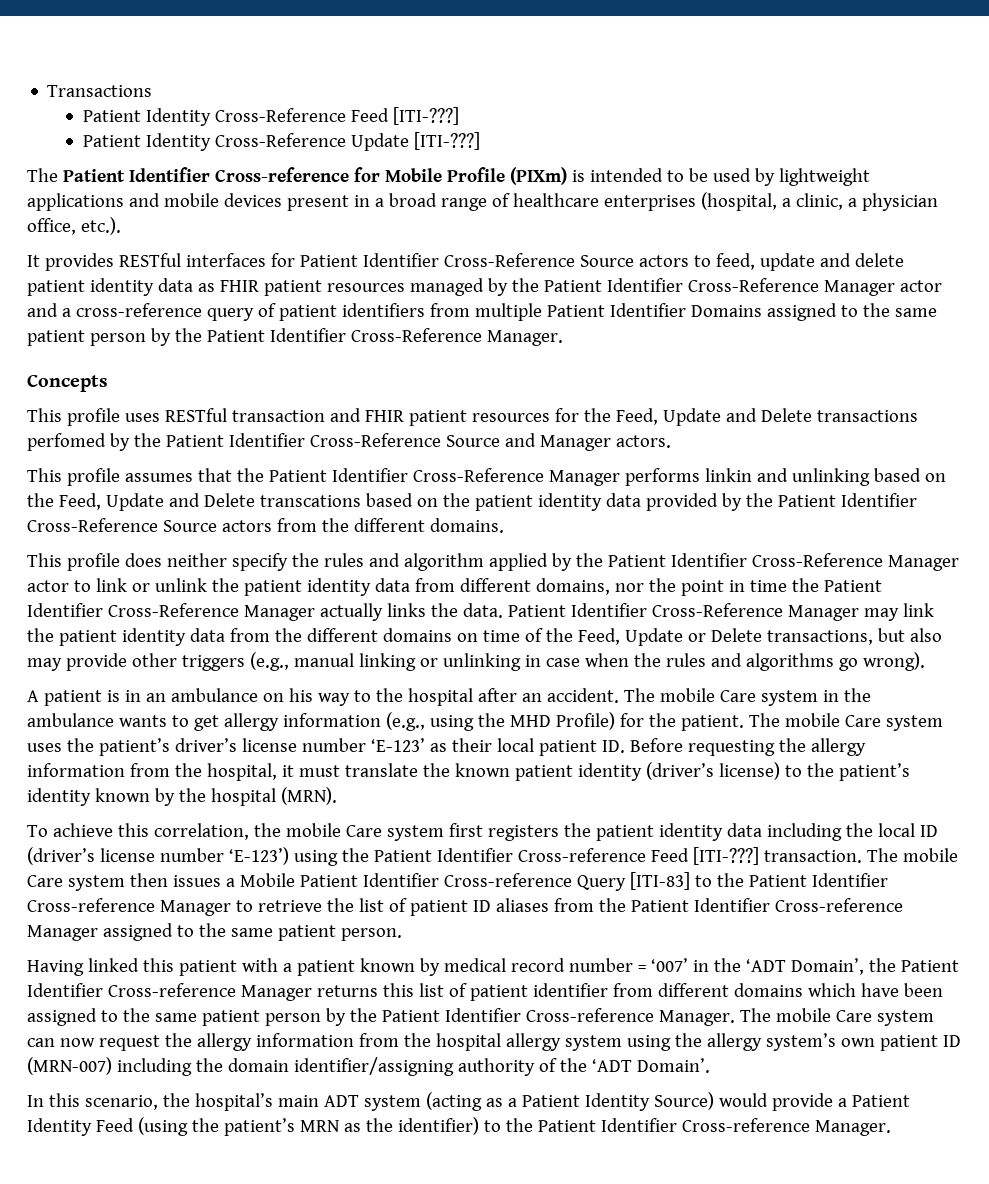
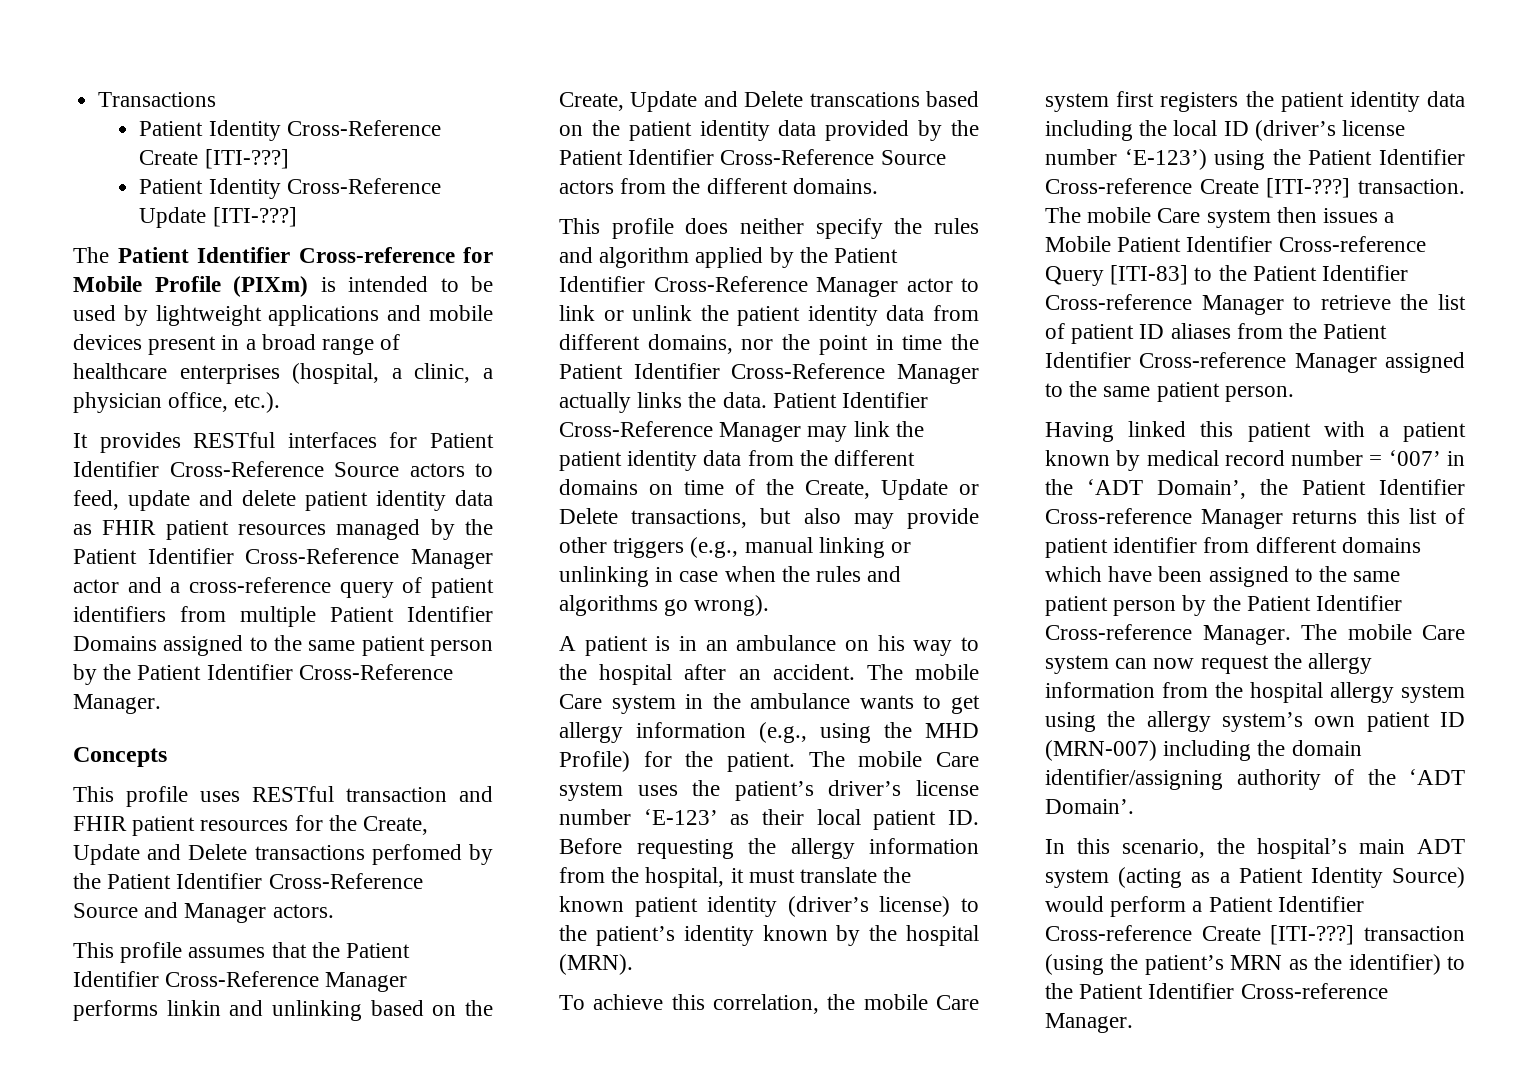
- Patient Identity Cross-Reference Feed [ITI-???]
+ Patient Identity Cross-Reference Create [ITI-???]
- This profile uses RESTful transaction and FHIR patient resources for the Feed, Update and Delete transactions perfomed by the Patient Identifier Cross-Reference Source and Manager actors.
+ This profile uses RESTful transaction and FHIR patient resources for the Create, Update and Delete transactions perfomed by the Patient Identifier Cross-Reference Source and Manager actors.
- This profile assumes that the Patient Identifier Cross-Reference Manager performs linkin and unlinking based on the Feed, Update and Delete transcations based on the patient identity data provided by the Patient Identifier Cross-Reference Source actors from the different domains.
+ This profile assumes that the Patient Identifier Cross-Reference Manager performs linkin and unlinking based on the Create, Update and Delete transcations based on the patient identity data provided by the Patient Identifier Cross-Reference Source actors from the different domains.
- Patient Identifier Cross-Reference Manager may link the patient identity data from the different domains on time of the Feed, Update or Delete transactions, but also may provide other triggers (e.g., manual linking or unlinking in case when the rules and algorithms go wrong).
+ Patient Identifier Cross-Reference Manager may link the patient identity data from the different domains on time of the Create, Update or Delete transactions, but also may provide other triggers (e.g., manual linking or unlinking in case when the rules and algorithms go wrong).
- To achieve this correlation, the mobile Care system first registers the patient identity data including the local ID (driver’s license number ‘E-123’) using the Patient Identifier Cross-reference Feed [ITI-???] transaction.
+ To achieve this correlation, the mobile Care system first registers the patient identity data including the local ID (driver’s license number ‘E-123’) using the Patient Identifier Cross-reference Create [ITI-???] transaction.
- In this scenario, the hospital’s main ADT system (acting as a Patient Identity Source) would provide a Patient Identity Feed (using the patient’s MRN as the identifier) to the Patient Identifier Cross-reference Manager.
+ In this scenario, the hospital’s main ADT system (acting as a Patient Identity Source) would perform a Patient Identifier Cross-reference Create [ITI-???] transaction (using the patient’s MRN as the identifier) to the Patient Identifier Cross-reference Manager.

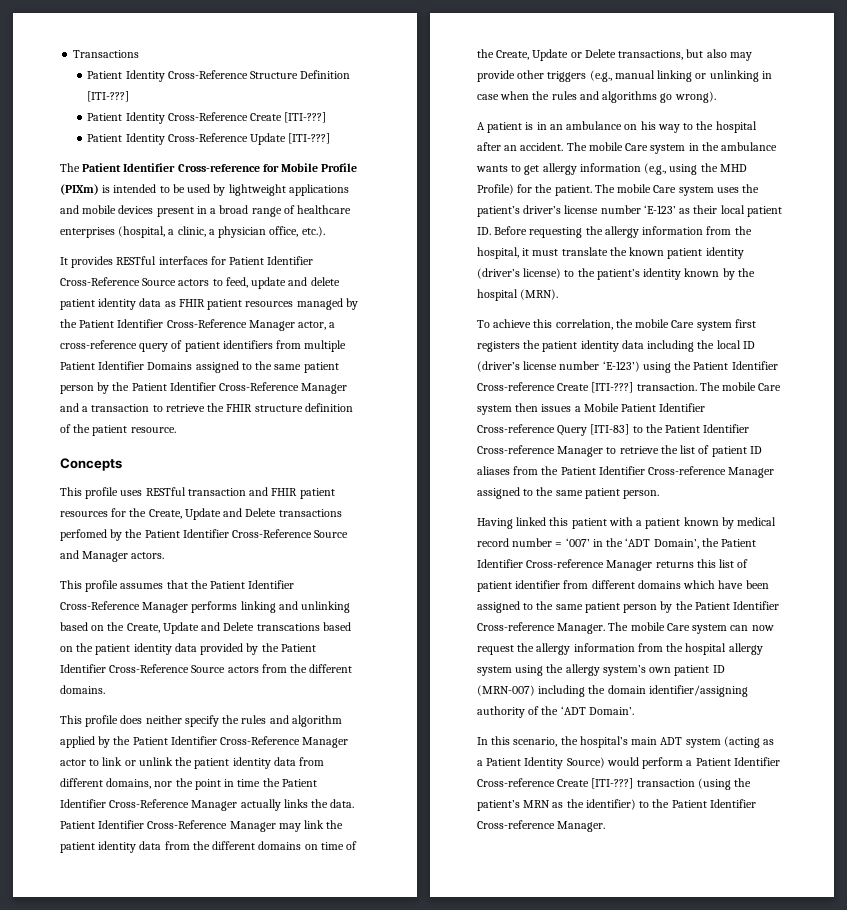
+ Patient Identity Cross-Reference Structure Definition [ITI-???]
- It provides RESTful interfaces for Patient Identifier Cross-Reference Source actors to feed, update and delete patient identity data as FHIR patient resources managed by the Patient Identifier Cross-Reference Manager actor and a cross-reference query of patient identifiers from multiple Patient Identifier Domains assigned to the same patient person by the Patient Identifier Cross-Reference Manager.
+ It provides RESTful interfaces for Patient Identifier Cross-Reference Source actors to feed, update and delete patient identity data as FHIR patient resources managed by the Patient Identifier Cross-Reference Manager actor, a cross-reference query of patient identifiers from multiple Patient Identifier Domains assigned to the same patient person by the Patient Identifier Cross-Reference Manager and a transaction to retrieve the FHIR structure definition of the patient resource.
- This profile assumes that the Patient Identifier Cross-Reference Manager performs linkin and unlinking based on the Create, Update and Delete transcations based on the patient identity data provided by the Patient Identifier Cross-Reference Source actors from the different domains.
+ This profile assumes that the Patient Identifier Cross-Reference Manager performs linking and unlinking based on the Create, Update and Delete transcations based on the patient identity data provided by the Patient Identifier Cross-Reference Source actors from the different domains.

